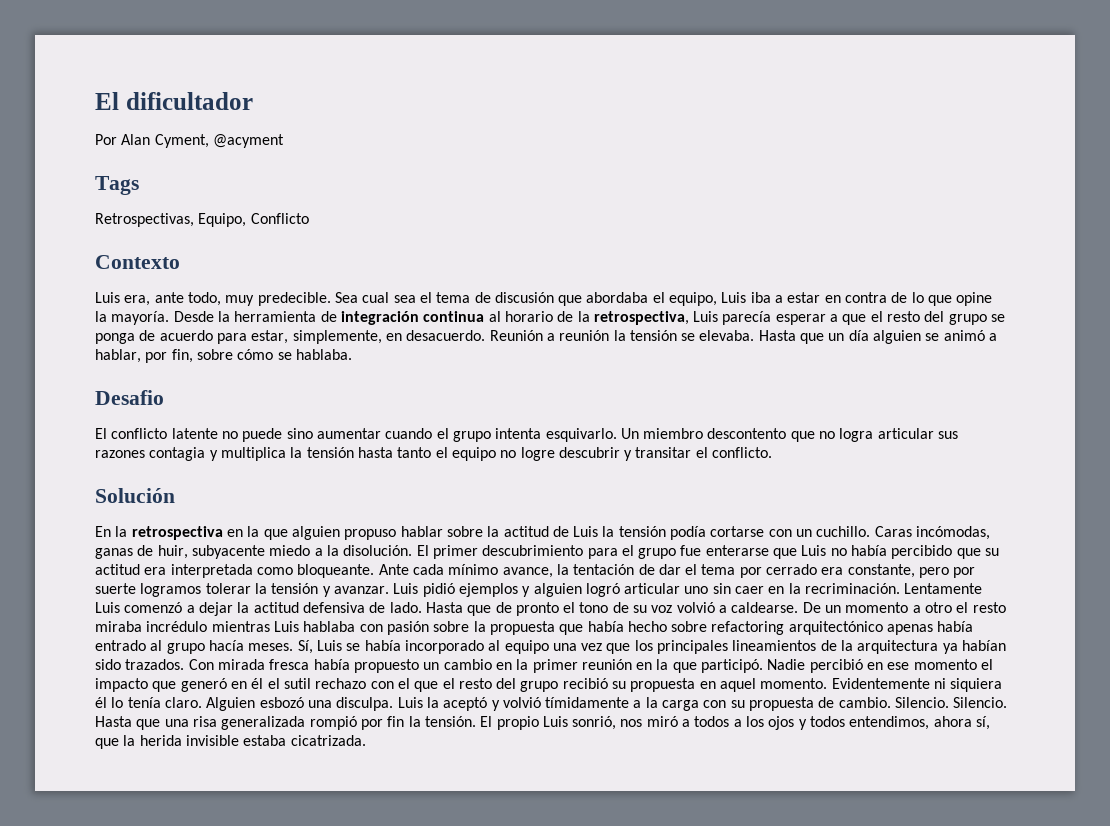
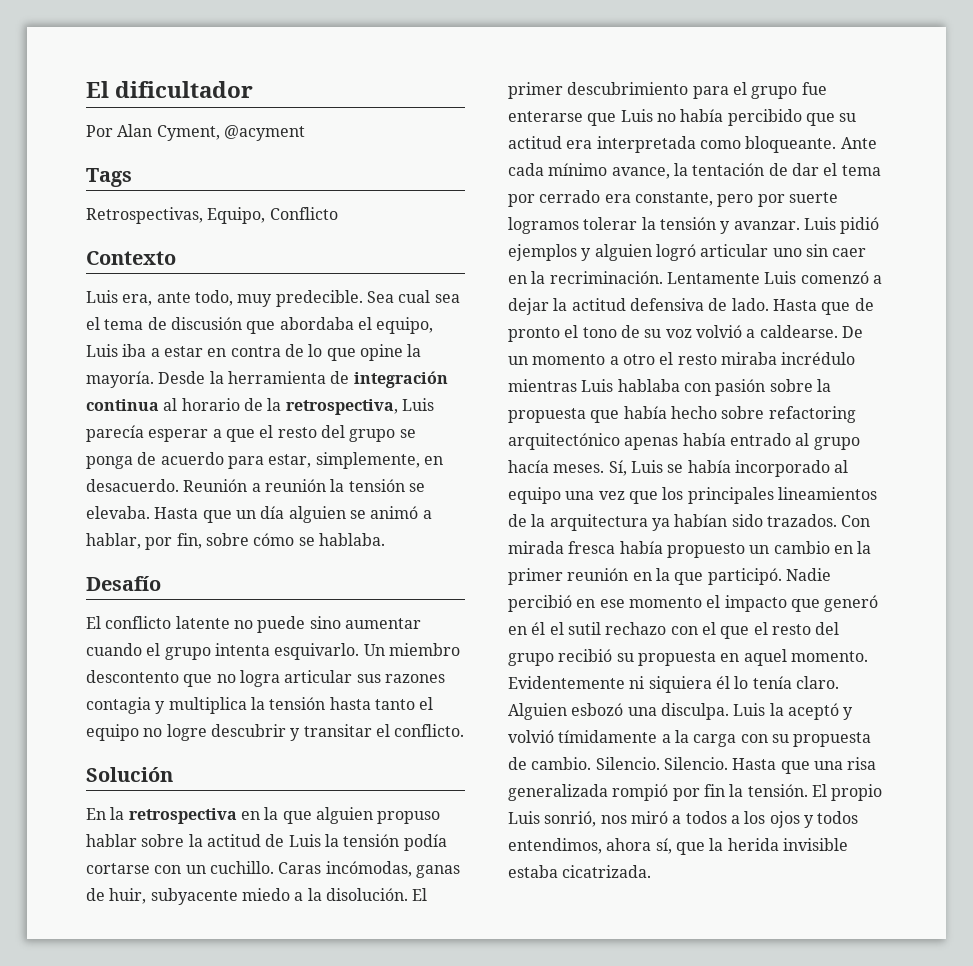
- Desafio
+ Desafío

